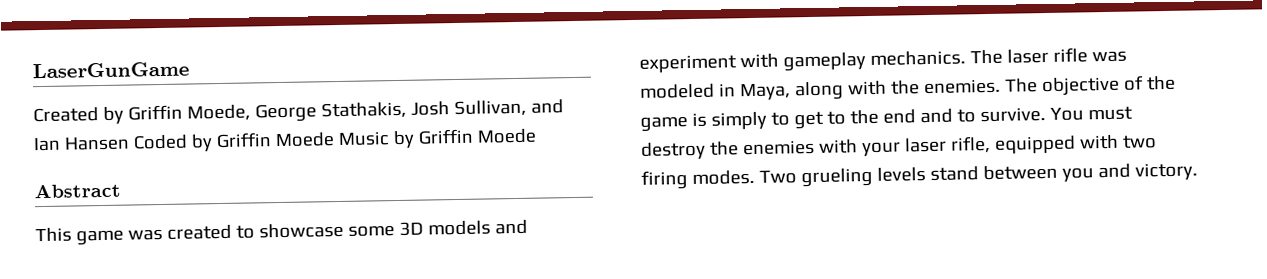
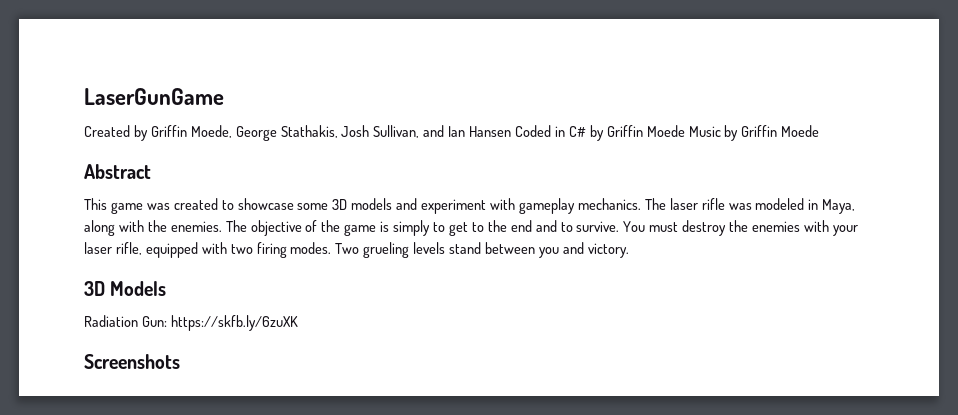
- Created by Griffin Moede, George Stathakis, Josh Sullivan, and Ian Hansen Coded by Griffin Moede Music by Griffin Moede
+ Created by Griffin Moede, George Stathakis, Josh Sullivan, and Ian Hansen Coded in C# by Griffin Moede Music by Griffin Moede
+ 3D Models
+ Radiation Gun: https://skfb.ly/6zuXK
+ Screenshots

